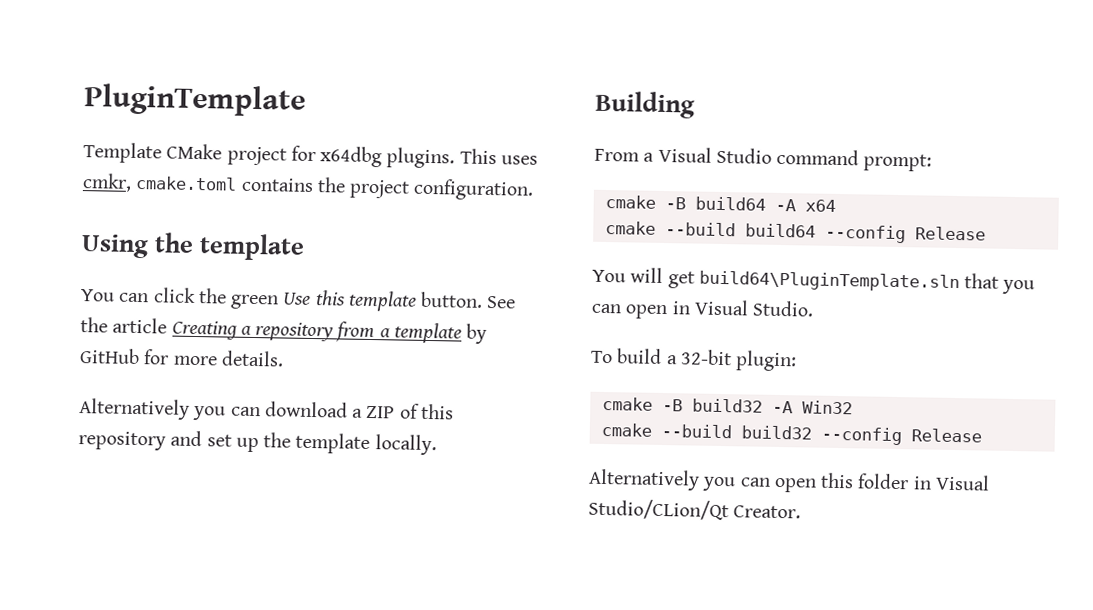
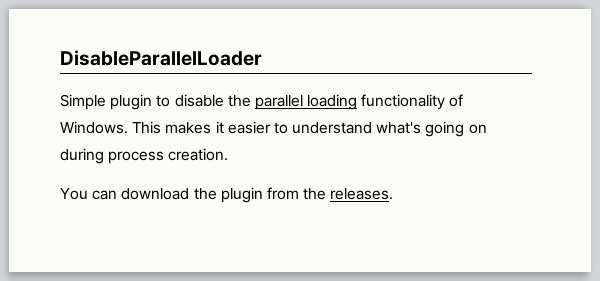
- PluginTemplate
- Template CMake project for x64dbg plugins. This uses cmkr, cmake.toml contains the project configuration.
- Using the template
- You can click the green Use this template button. See the article Creating a repository from a template by GitHub for more details.
- Alternatively you can download a ZIP of this repository and set up the template locally.
- Building
- From a Visual Studio command prompt:
- cmake -B build64 -A x64
- cmake --build build64 --config Release
- You will get build64\PluginTemplate.sln that you can open in Visual Studio.
- To build a 32-bit plugin:
- cmake -B build32 -A Win32
- cmake --build build32 --config Release
- Alternatively you can open this folder in Visual Studio/CLion/Qt Creator.
+ DisableParallelLoader
+ Simple plugin to disable the parallel loading functionality of Windows. This makes it easier to understand what's going on during process creation.
+ You can download the plugin from the releases.

